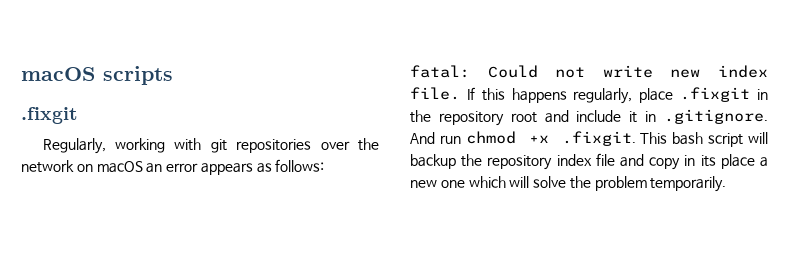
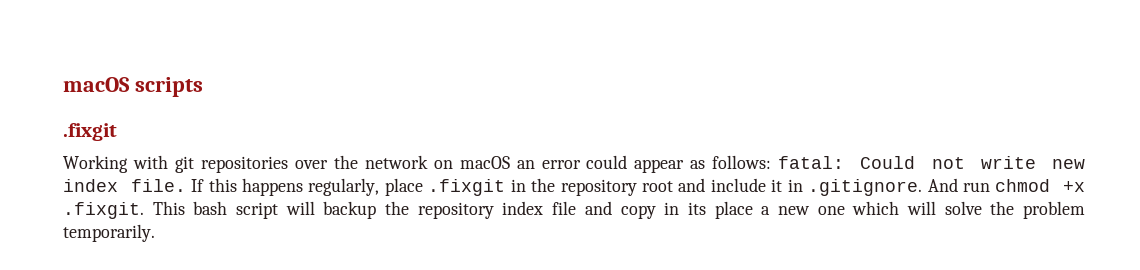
- Regularly, working with git repositories over the network on macOS an error appears as follows: fatal: Could not write new index file.
+ Working with git repositories over the network on macOS an error could appear as follows: fatal: Could not write new index file.

